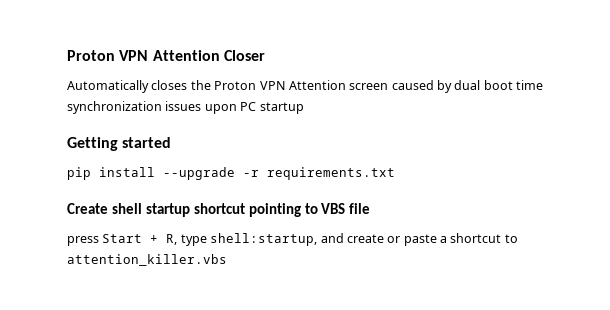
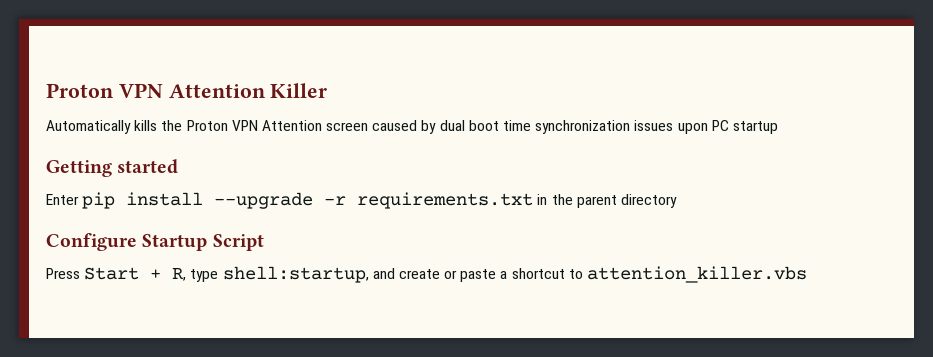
- Proton VPN Attention Closer
+ Proton VPN Attention Killer
- Automatically closes the Proton VPN Attention screen caused by dual boot time synchronization issues upon PC startup
+ Automatically kills the Proton VPN Attention screen caused by dual boot time synchronization issues upon PC startup
- pip install --upgrade -r requirements.txt
- Create shell startup shortcut pointing to VBS file
- press Start + R, type shell:startup, and create or paste a shortcut to attention_killer.vbs
+ Enter pip install --upgrade -r requirements.txt in the parent directory
+ Configure Startup Script
+ Press Start + R, type shell:startup, and create or paste a shortcut to attention_killer.vbs

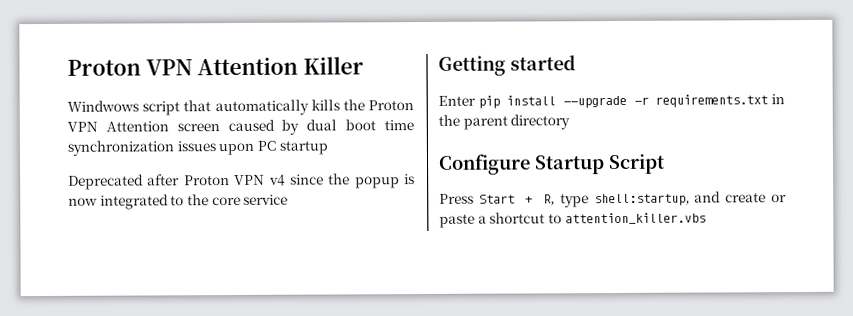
- Automatically kills the Proton VPN Attention screen caused by dual boot time synchronization issues upon PC startup
+ Windwows script that automatically kills the Proton VPN Attention screen caused by dual boot time synchronization issues upon PC startup
+ Deprecated after Proton VPN v4 since the popup is now integrated to the core service

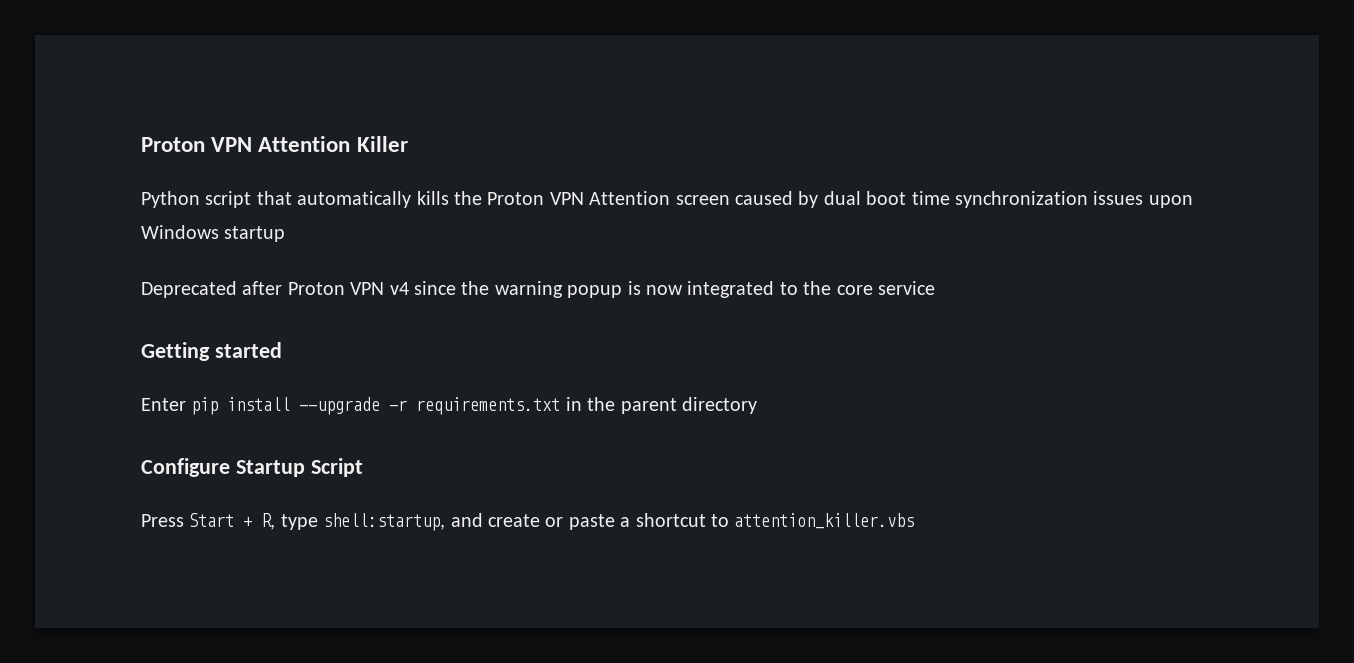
- Windwows script that automatically kills the Proton VPN Attention screen caused by dual boot time synchronization issues upon PC startup
+ Python script that automatically kills the Proton VPN Attention screen caused by dual boot time synchronization issues upon Windows startup
- Deprecated after Proton VPN v4 since the popup is now integrated to the core service
+ Deprecated after Proton VPN v4 since the warning popup is now integrated to the core service

